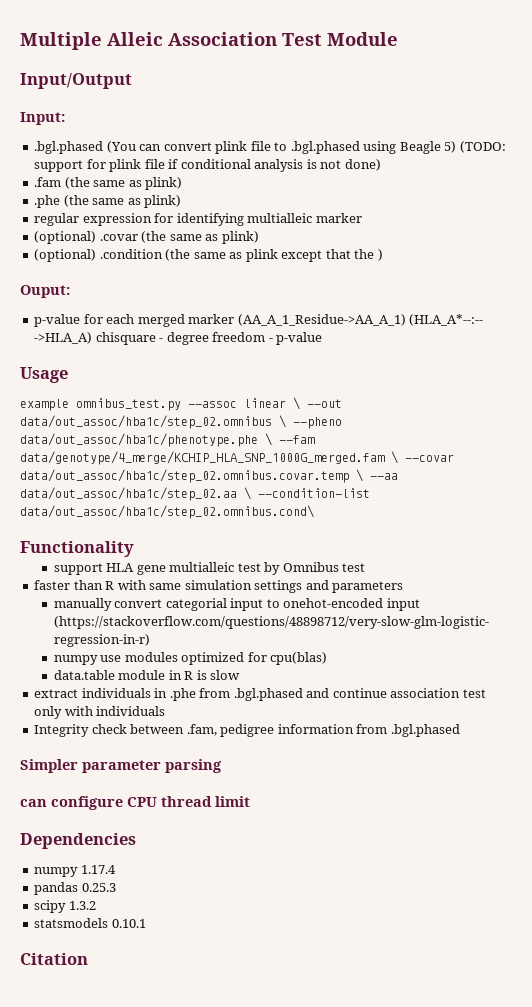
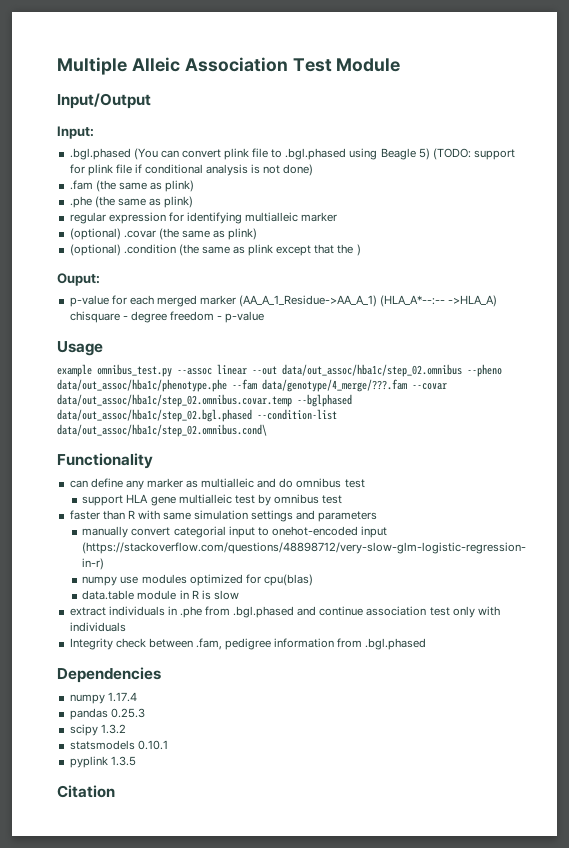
- example omnibus_test.py --assoc linear \ --out data/out_assoc/hba1c/step_02.omnibus \ --pheno data/out_assoc/hba1c/phenotype.phe \ --fam data/genotype/4_merge/KCHIP_HLA_SNP_1000G_merged.fam \ --covar data/out_assoc/hba1c/step_02.omnibus.covar.temp \ --aa data/out_assoc/hba1c/step_02.aa \ --condition-list data/out_assoc/hba1c/step_02.omnibus.cond\
+ example omnibus_test.py --assoc linear --out data/out_assoc/hba1c/step_02.omnibus --pheno data/out_assoc/hba1c/phenotype.phe --fam data/genotype/4_merge/???.fam --covar data/out_assoc/hba1c/step_02.omnibus.covar.temp --bglphased data/out_assoc/hba1c/step_02.bgl.phased --condition-list data/out_assoc/hba1c/step_02.omnibus.cond\
  Functionality
+ can define any marker as multialleic and do omnibus test
- support HLA gene multialleic test by Omnibus test
+ support HLA gene multialleic test by omnibus test
- Simpler parameter parsing
- can configure CPU thread limit
+ pyplink 1.3.5

